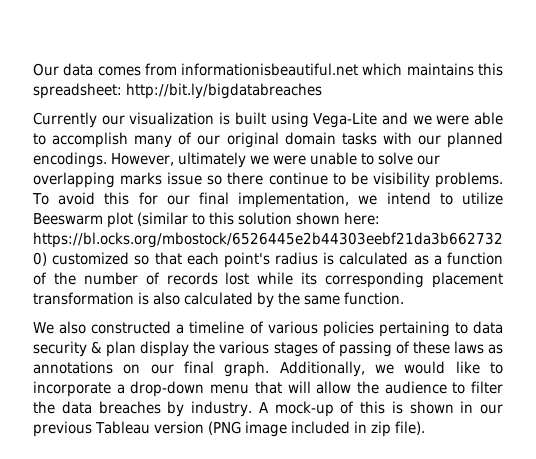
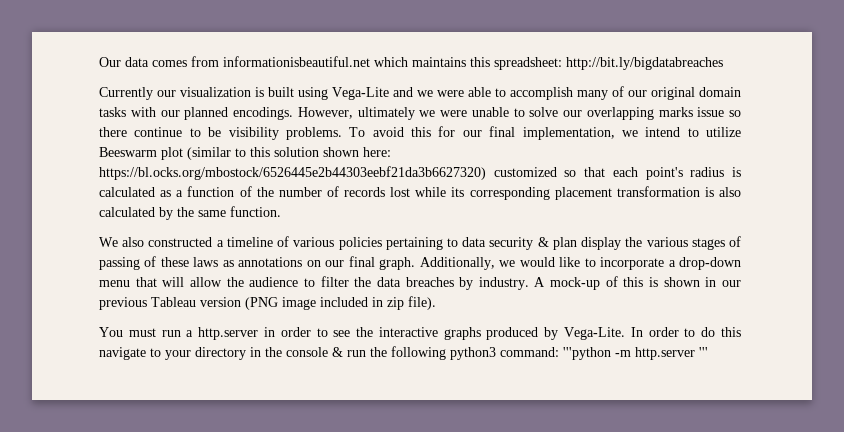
+ You must run a http.server in order to see the interactive graphs produced by Vega-Lite. In order to do this navigate to your directory in the console & run the following python3 command: '''python -m http.server '''

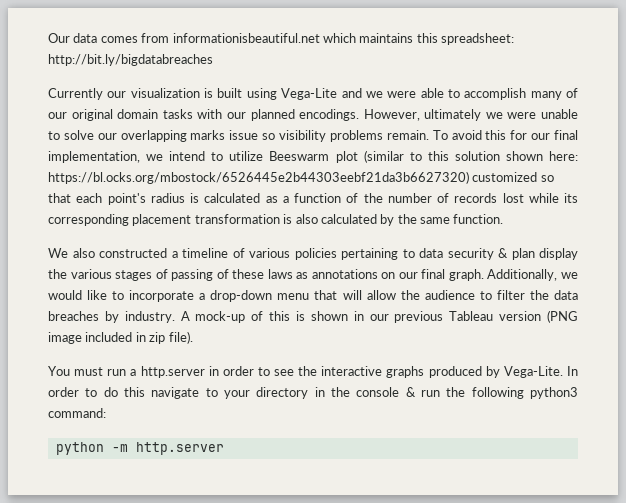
- However, ultimately we were unable to solve our overlapping marks issue so there continue to be visibility problems.
+ However, ultimately we were unable to solve our overlapping marks issue so visibility problems remain.
- In order to do this navigate to your directory in the console & run the following python3 command: '''python -m http.server '''
+ In order to do this navigate to your directory in the console & run the following python3 command:
+ python -m http.server

